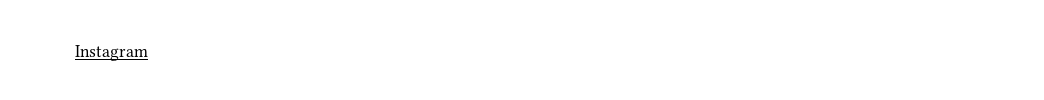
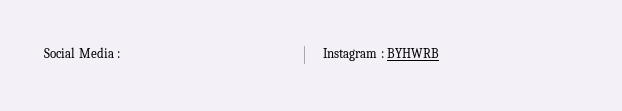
- Instagram
+ Social Media :
+ Instagram : BYHWRB

